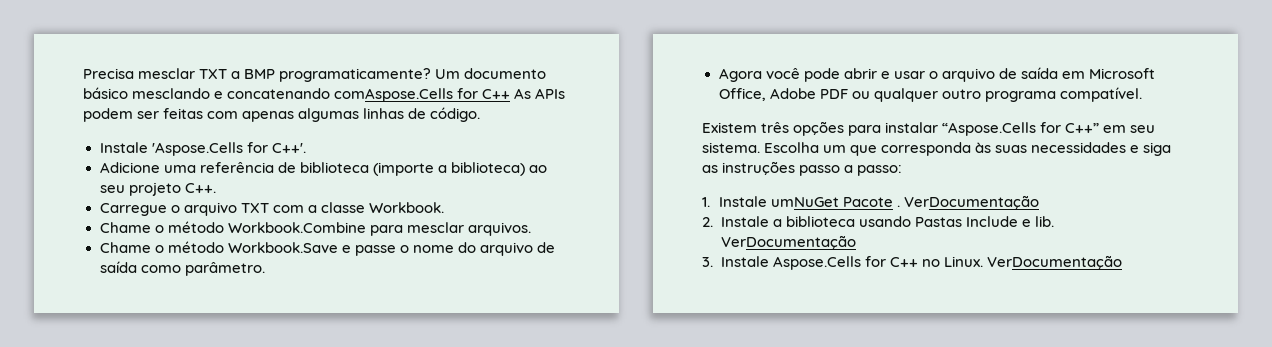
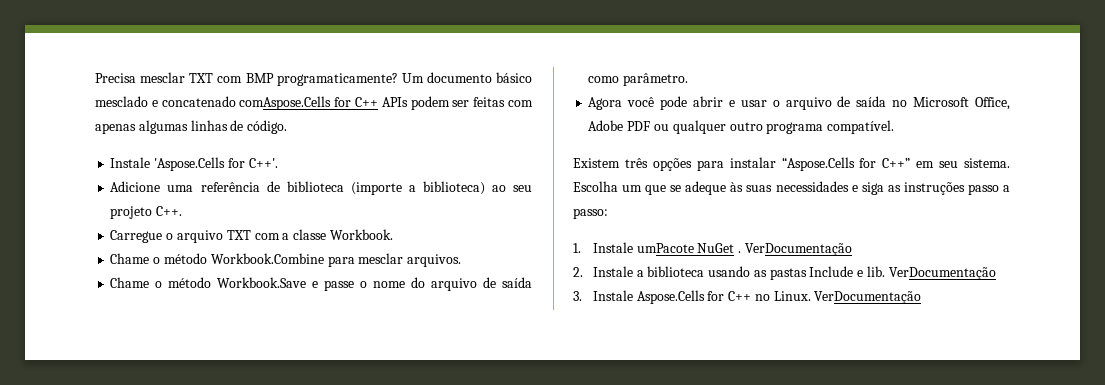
- Precisa mesclar TXT a BMP programaticamente?
+ Precisa mesclar TXT com BMP programaticamente?
- Um documento básico mesclando e concatenando comAspose.Cells for C++ As APIs podem ser feitas com apenas algumas linhas de código.
+ Um documento básico mesclado e concatenado comAspose.Cells for C++ APIs podem ser feitas com apenas algumas linhas de código.
- Agora você pode abrir e usar o arquivo de saída em Microsoft Office, Adobe PDF ou qualquer outro programa compatível.
+ Agora você pode abrir e usar o arquivo de saída no Microsoft Office, Adobe PDF ou qualquer outro programa compatível.
- Escolha um que corresponda às suas necessidades e siga as instruções passo a passo:
+ Escolha um que se adeque às suas necessidades e siga as instruções passo a passo:
- 1. Instale umNuGet Pacote .
+ 1. Instale umPacote NuGet .
- 2. Instale a biblioteca usando Pastas Include e lib.
+ 2. Instale a biblioteca usando as pastas Include e lib.

